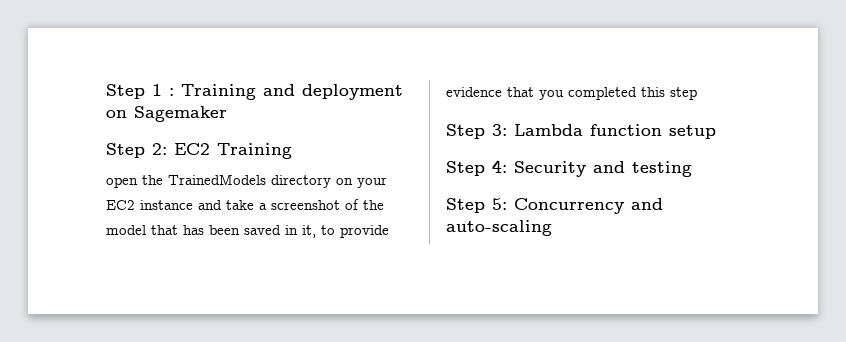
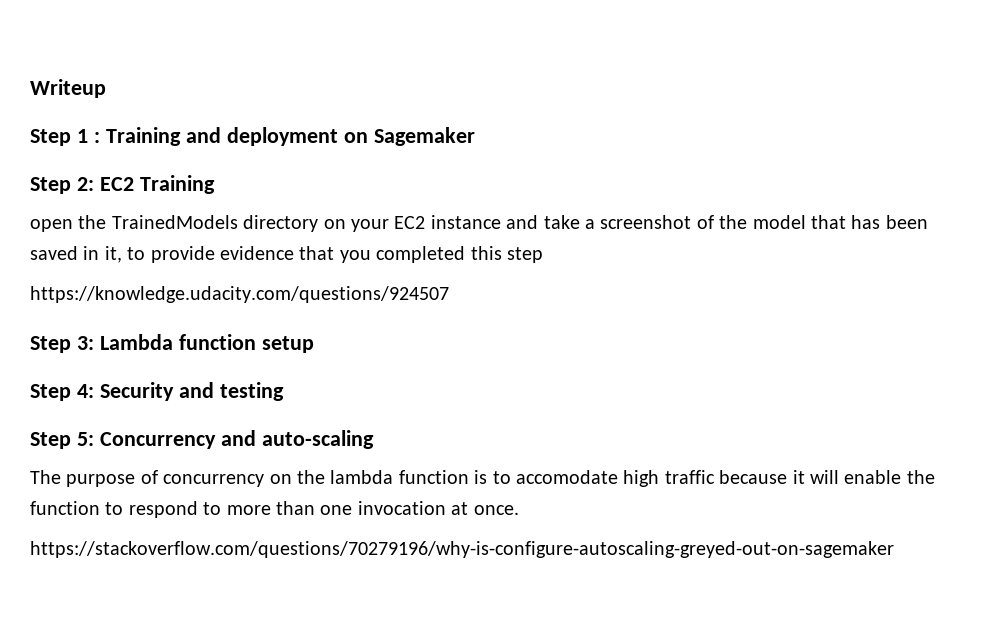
+ Writeup
+ https://knowledge.udacity.com/questions/924507
+ The purpose of concurrency on the lambda function is to accomodate high traffic because it will enable the function to respond to more than one invocation at once.
+ https://stackoverflow.com/questions/70279196/why-is-configure-autoscaling-greyed-out-on-sagemaker

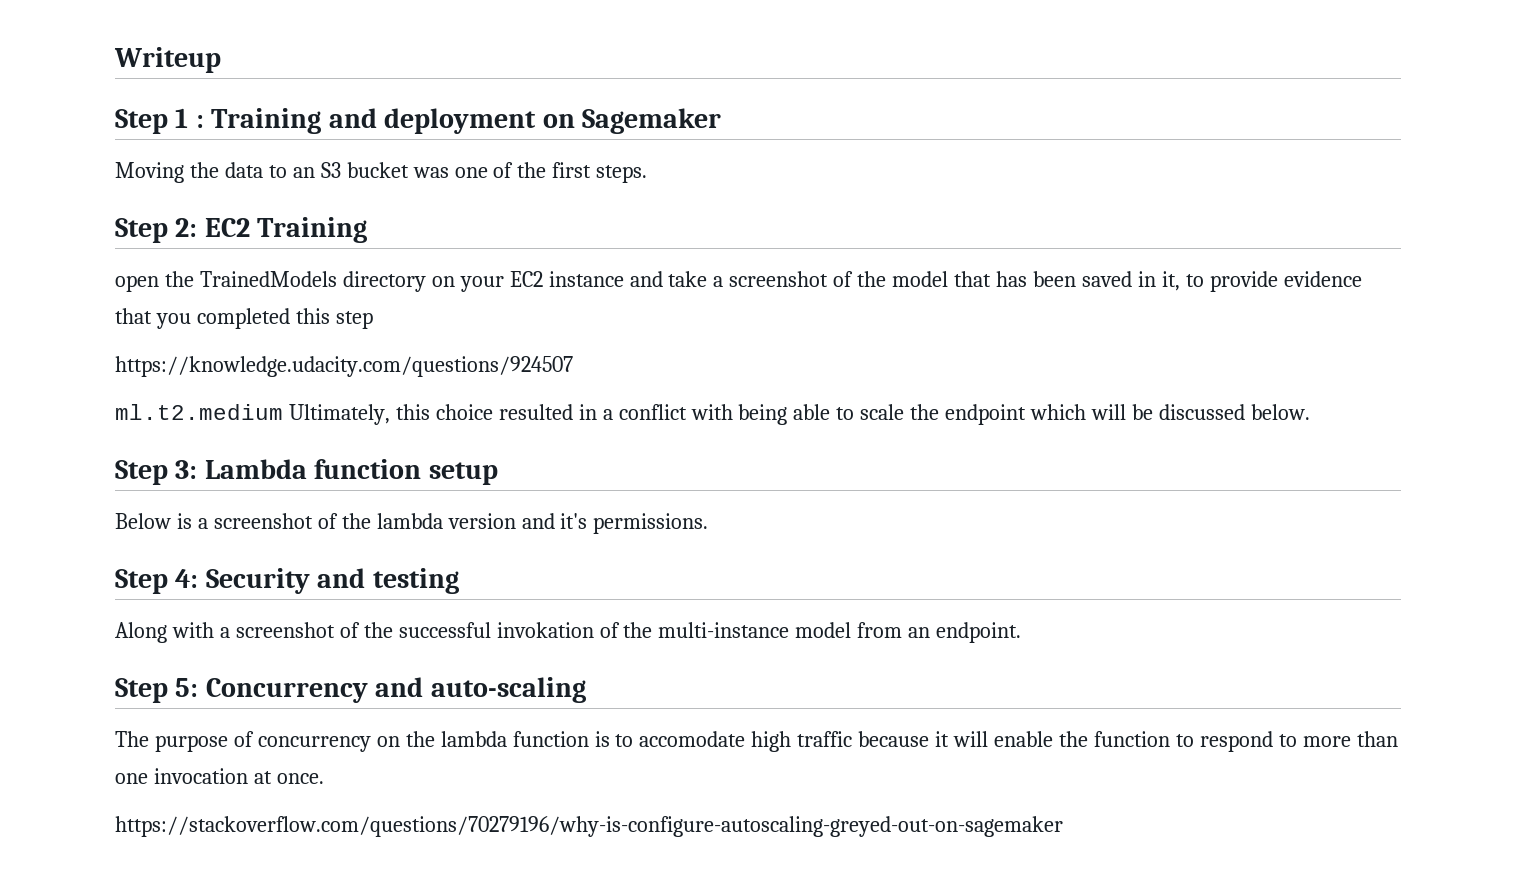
+ Moving the data to an S3 bucket was one of the first steps.
+ ml.t2.medium Ultimately, this choice resulted in a conflict with being able to scale the endpoint which will be discussed below.
+ Below is a screenshot of the lambda version and it's permissions.
+ Along with a screenshot of the successful invokation of the multi-instance model from an endpoint.

